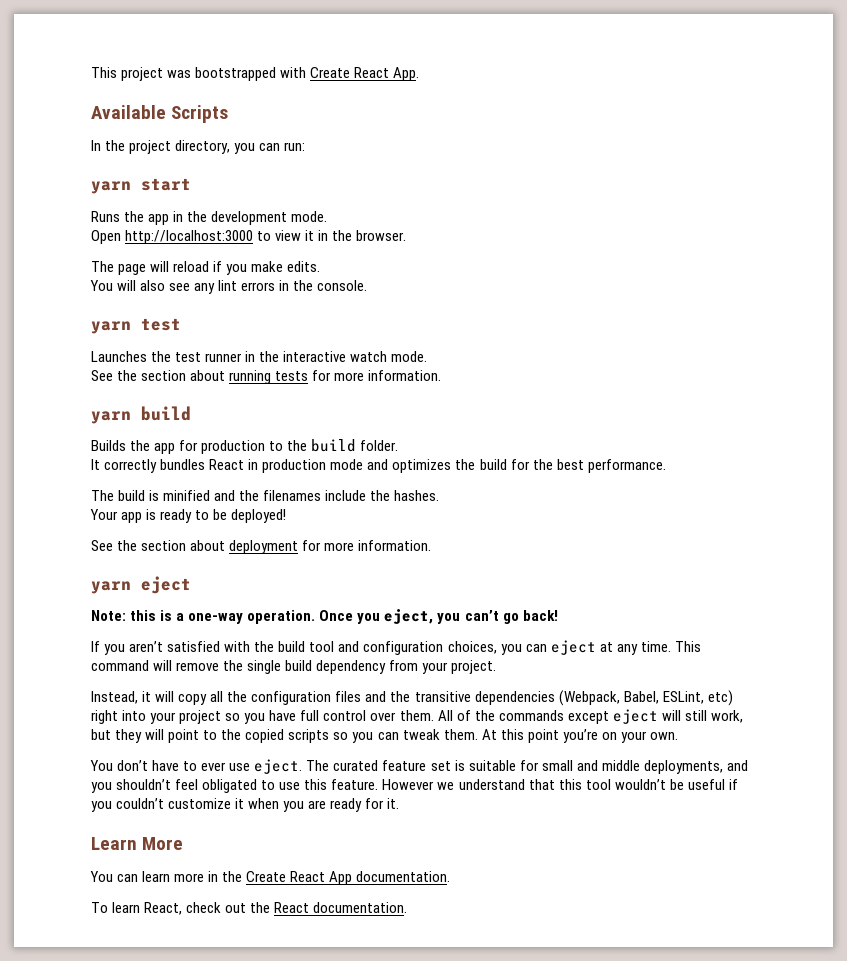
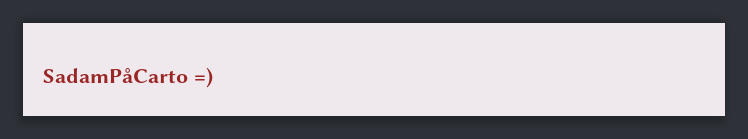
- This project was bootstrapped with Create React App.
- Available Scripts
- In the project directory, you can run:
- yarn start
- Runs the app in the development mode.
- Open http://localhost:3000 to view it in the browser.
- The page will reload if you make edits.
- You will also see any lint errors in the console.
- yarn test
- Launches the test runner in the interactive watch mode.
- See the section about running tests for more information.
- yarn build
- Builds the app for production to the build folder.
- It correctly bundles React in production mode and optimizes the build for the best performance.
- The build is minified and the filenames include the hashes.
- Your app is ready to be deployed!
- See the section about deployment for more information.
- yarn eject
- Note: this is a one-way operation. Once you eject, you can’t go back!
- If you aren’t satisfied with the build tool and configuration choices, you can eject at any time. This command will remove the single build dependency from your project.
- Instead, it will copy all the configuration files and the transitive dependencies (Webpack, Babel, ESLint, etc) right into your project so you have full control over them. All of the commands except eject will still work, but they will point to the copied scripts so you can tweak them. At this point you’re on your own.
- You don’t have to ever use eject. The curated feature set is suitable for small and middle deployments, and you shouldn’t feel obligated to use this feature. However we understand that this tool wouldn’t be useful if you couldn’t customize it when you are ready for it.
- Learn More
- You can learn more in the Create React App documentation.
- To learn React, check out the React documentation.
+ SadamPåCarto =)

